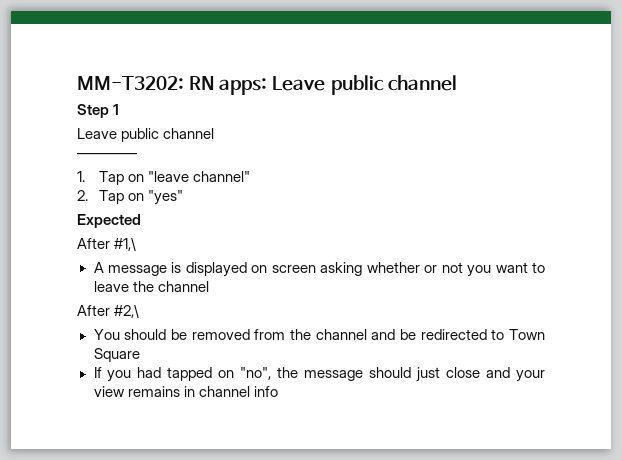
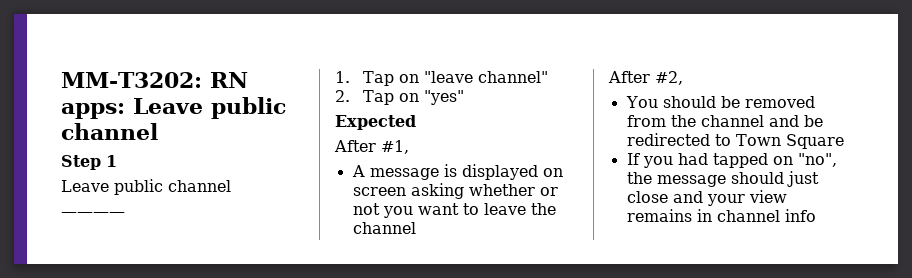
- After #1,\
+ After #1,
- After #2,\
+ After #2,

